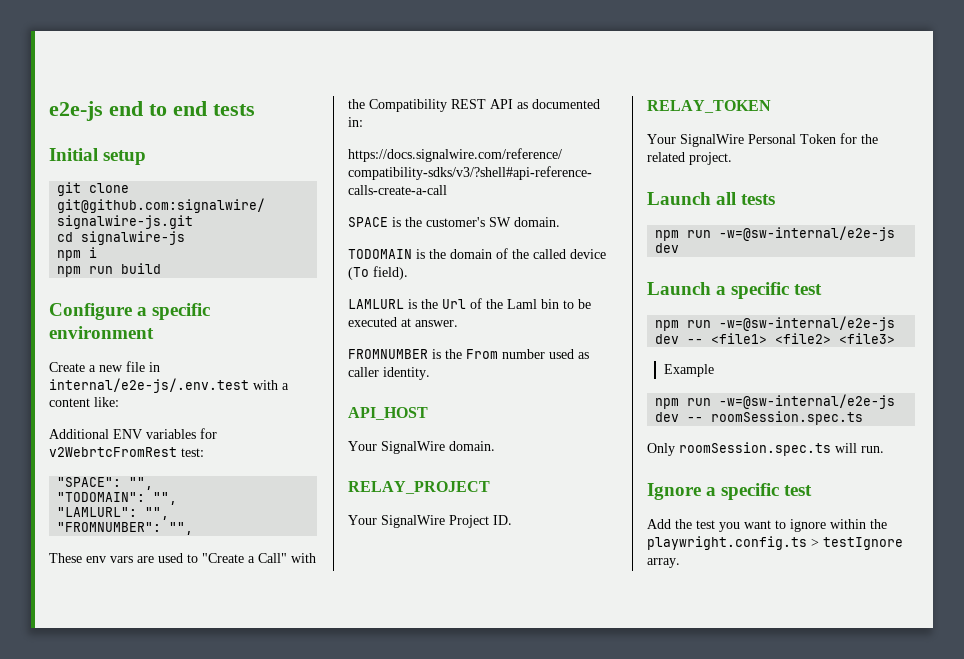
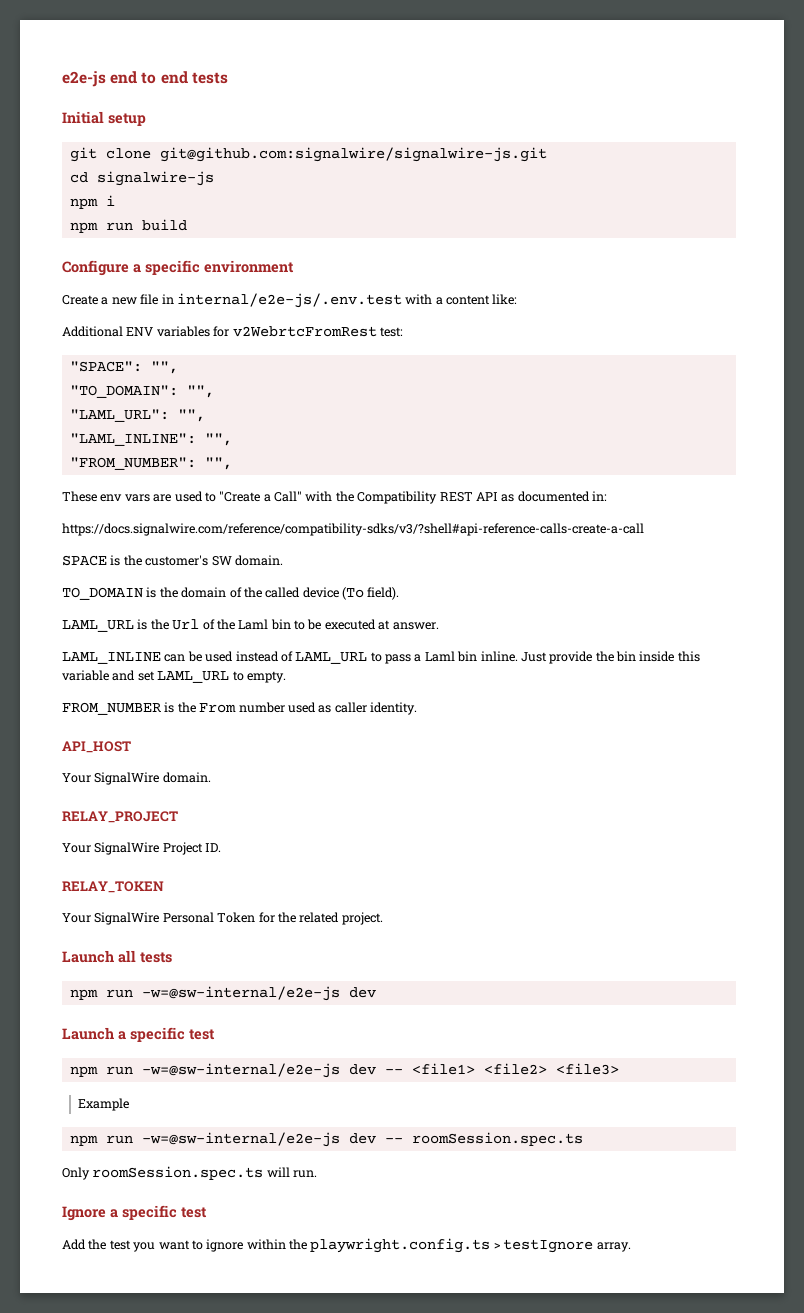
- "TODOMAIN": "",
- "LAMLURL": "",
- "FROMNUMBER": "",
+ "TO_DOMAIN": "",
+ "LAML_URL": "",
+ "LAML_INLINE": "",
+ "FROM_NUMBER": "",
- TODOMAIN is the domain of the called device (To field).
+ TO_DOMAIN is the domain of the called device (To field).
- LAMLURL is the Url of the Laml bin to be executed at answer.
+ LAML_URL is the Url of the Laml bin to be executed at answer.
- FROMNUMBER is the From number used as caller identity.
+ LAML_INLINE can be used instead of LAML_URL to pass a Laml bin inline. Just provide the bin inside this variable and set LAML_URL to empty.
+ FROM_NUMBER is the From number used as caller identity.

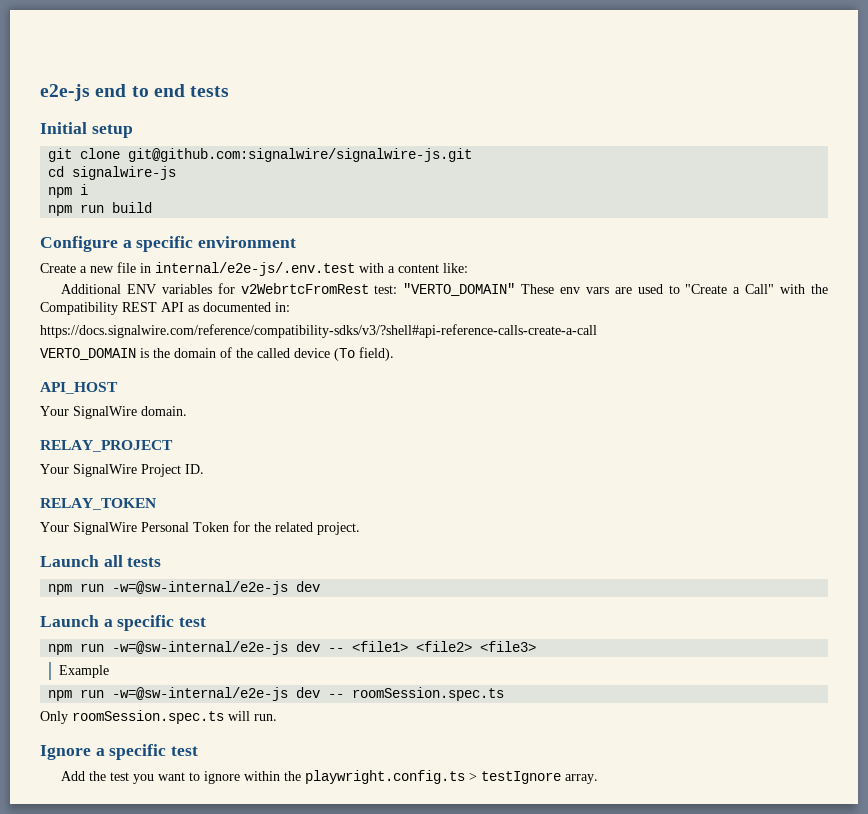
- Additional ENV variables for v2WebrtcFromRest test:
- "SPACE": "",
- "TO_DOMAIN": "",
- "LAML_URL": "",
- "LAML_INLINE": "",
- "FROM_NUMBER": "",
- These env vars are used to "Create a Call" with the Compatibility REST API as documented in:
+ Additional ENV variables for v2WebrtcFromRest test: "VERTO_DOMAIN" These env vars are used to "Create a Call" with the Compatibility REST API as documented in:
- SPACE is the customer's SW domain.
- TO_DOMAIN is the domain of the called device (To field).
+ VERTO_DOMAIN is the domain of the called device (To field).
- LAML_URL is the Url of the Laml bin to be executed at answer.
- LAML_INLINE can be used instead of LAML_URL to pass a Laml bin inline. Just provide the bin inside this variable and set LAML_URL to empty.
- FROM_NUMBER is the From number used as caller identity.

